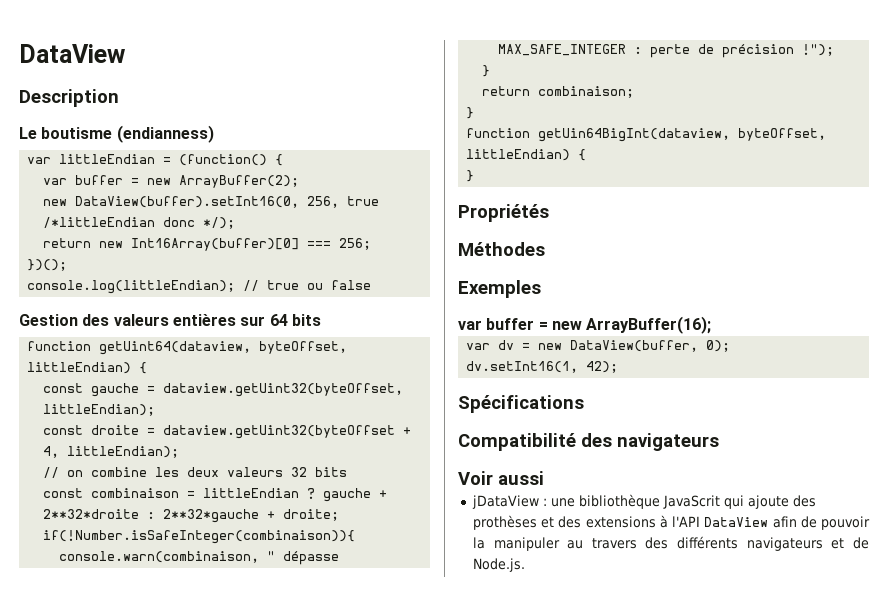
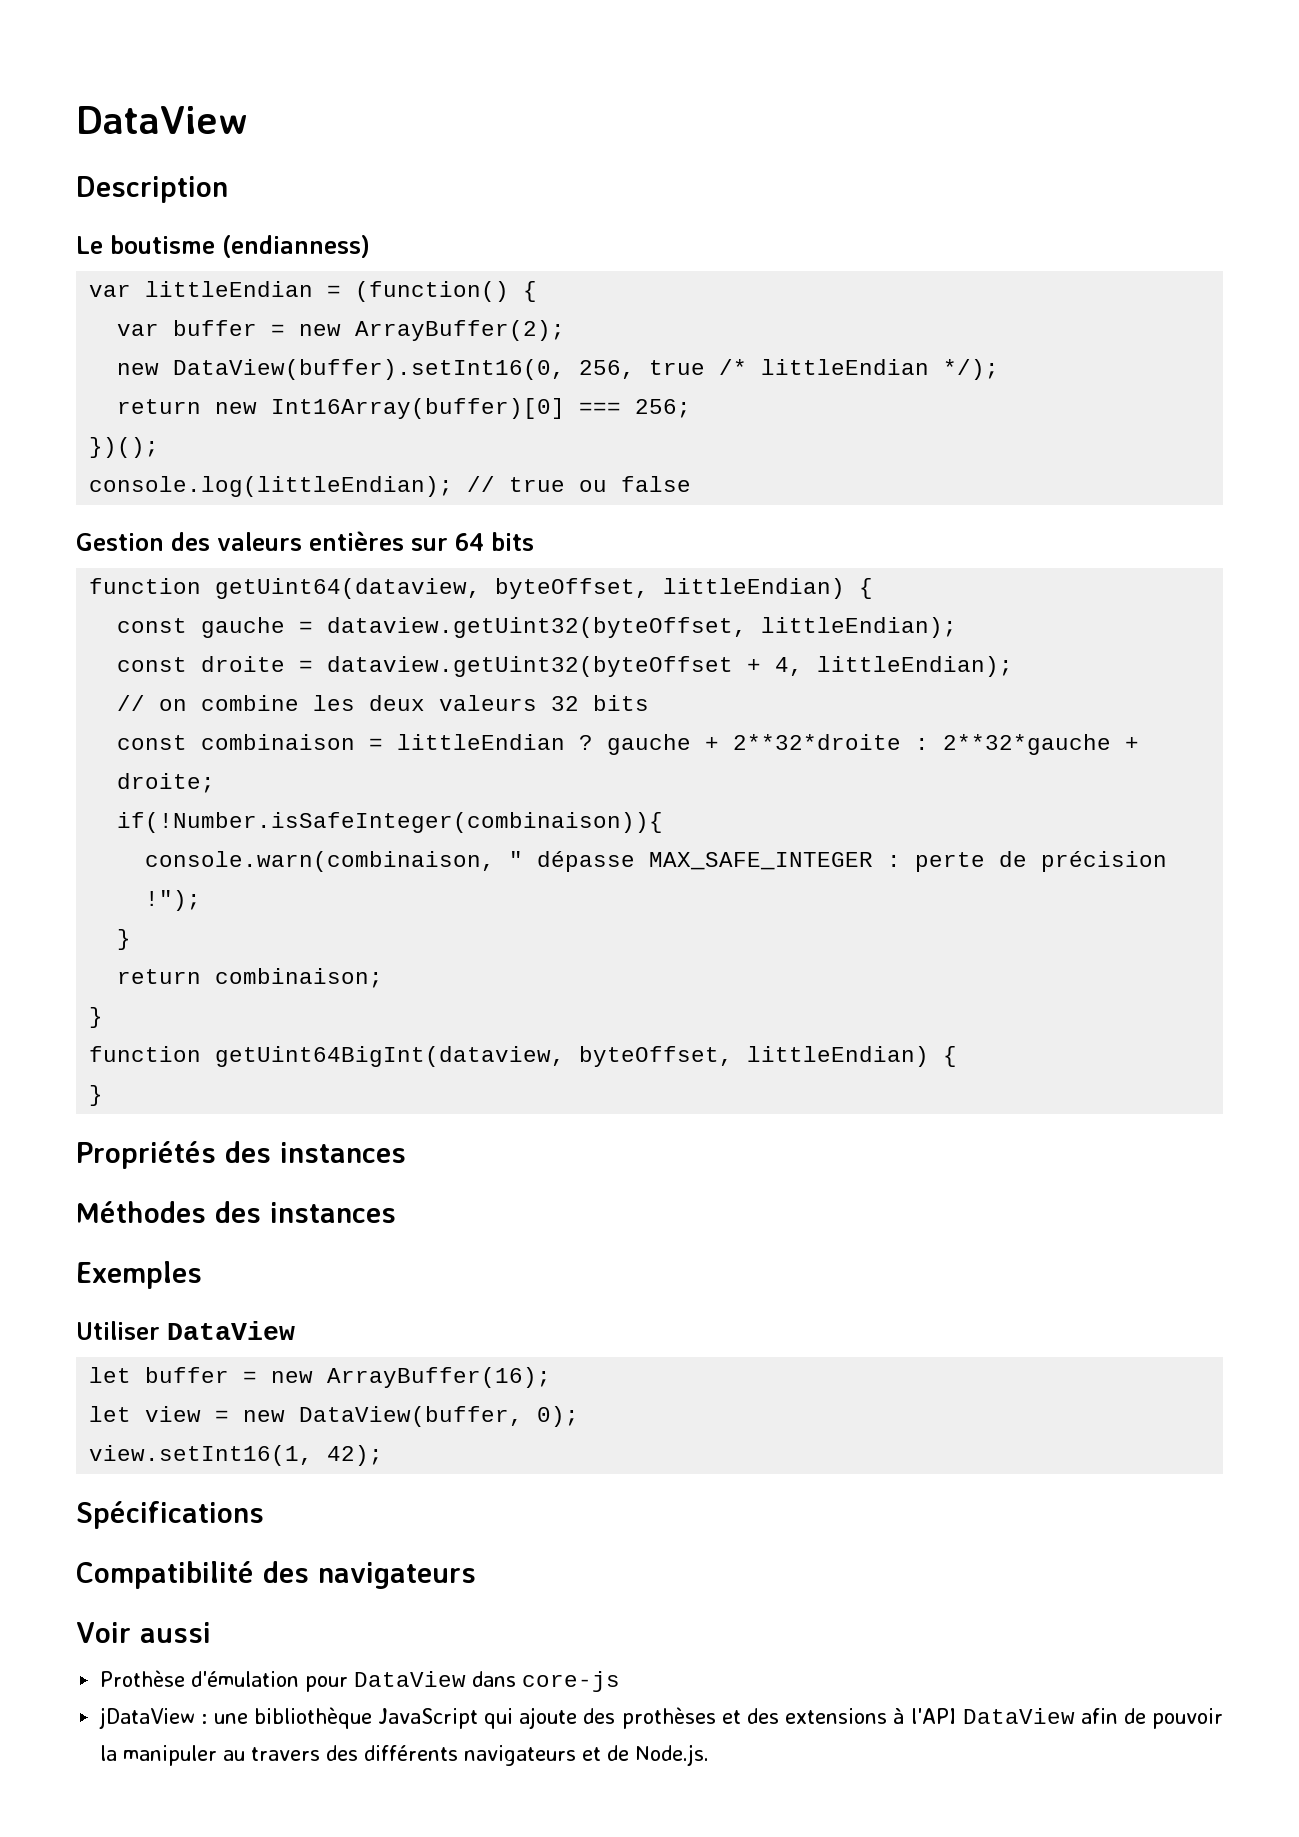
- new DataView(buffer).setInt16(0, 256, true /*littleEndian donc */);
+ new DataView(buffer).setInt16(0, 256, true /* littleEndian */);
- function getUin64BigInt(dataview, byteOffset, littleEndian) {
+ function getUint64BigInt(dataview, byteOffset, littleEndian) {
- Propriétés
+ Propriétés des instances
- Méthodes
+ Méthodes des instances
- var buffer = new ArrayBuffer(16);
+ Utiliser DataView
+ let buffer = new ArrayBuffer(16);
- var dv = new DataView(buffer, 0);
+ let view = new DataView(buffer, 0);
- dv.setInt16(1, 42);
+ view.setInt16(1, 42);
+ Prothèse d'émulation pour DataView dans core-js
- jDataView : une bibliothèque JavaScrit qui ajoute des prothèses et des extensions à l'API DataView afin de pouvoir la manipuler au travers des différents navigateurs et de Node.js.
+ jDataView : une bibliothèque JavaScript qui ajoute des prothèses et des extensions à l'API DataView afin de pouvoir la manipuler au travers des différents navigateurs et de Node.js.

